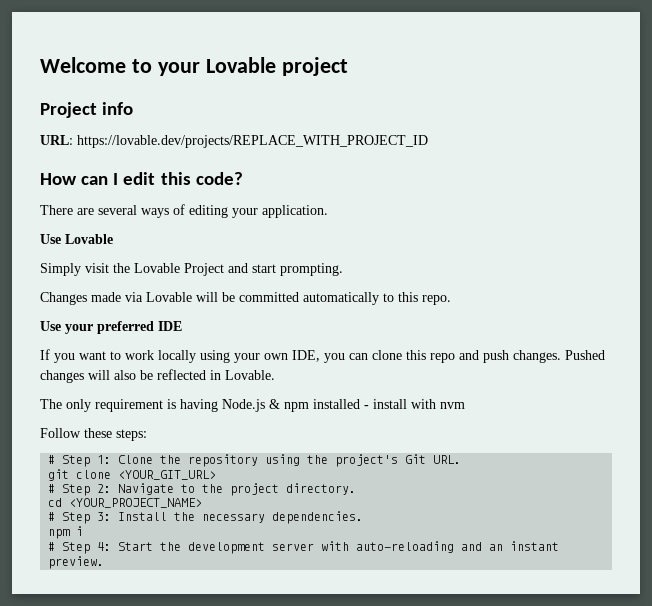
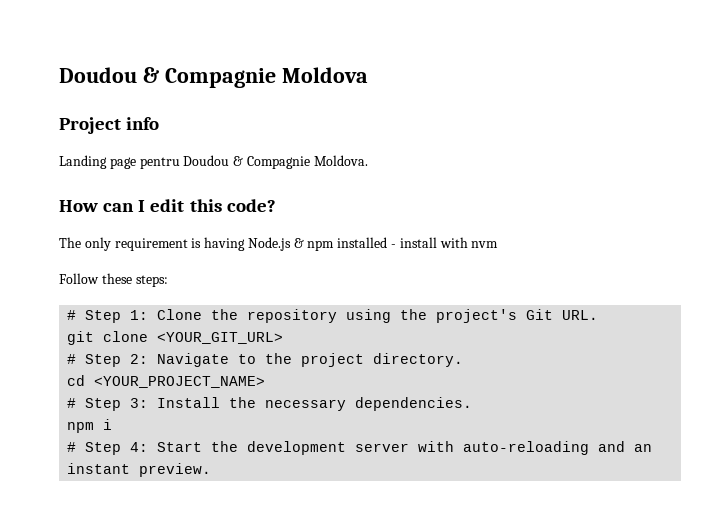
- Welcome to your Lovable project
+ Doudou & Compagnie Moldova
  Project info
- URL: https://lovable.dev/projects/REPLACE_WITH_PROJECT_ID
+ Landing page pentru Doudou & Compagnie Moldova.
- There are several ways of editing your application.
- Use Lovable
- Simply visit the Lovable Project and start prompting.
- Changes made via Lovable will be committed automatically to this repo.
- Use your preferred IDE
- If you want to work locally using your own IDE, you can clone this repo and push changes. Pushed changes will also be reflected in Lovable.

